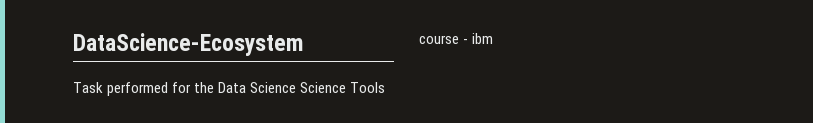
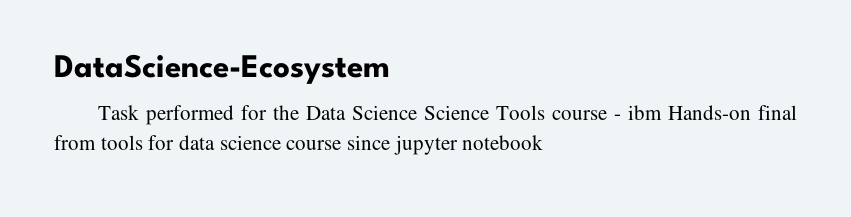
- Task performed for the Data Science Science Tools course - ibm
+ Task performed for the Data Science Science Tools course - ibm Hands-on final from tools for data science course since jupyter notebook

